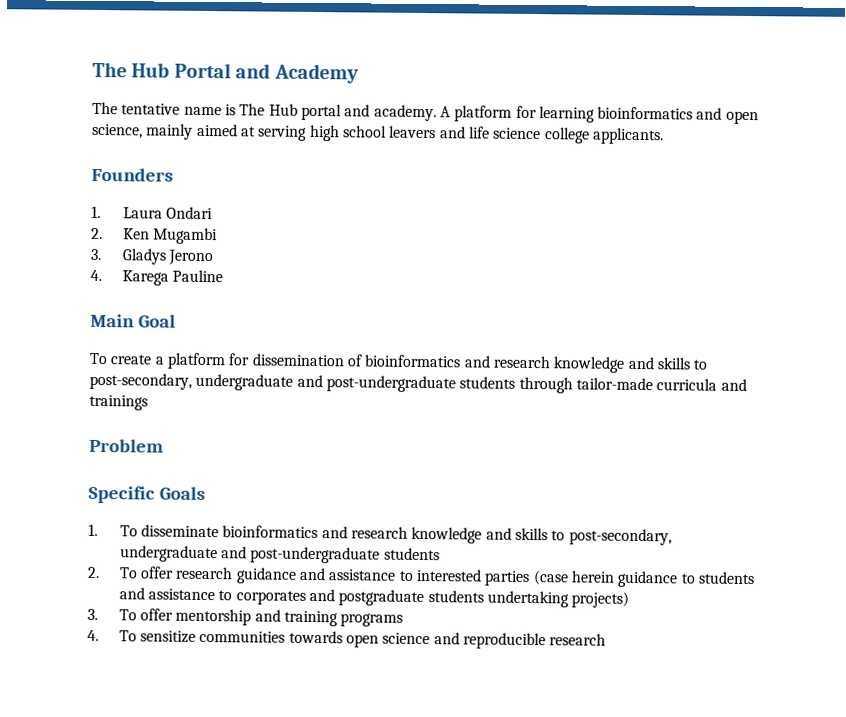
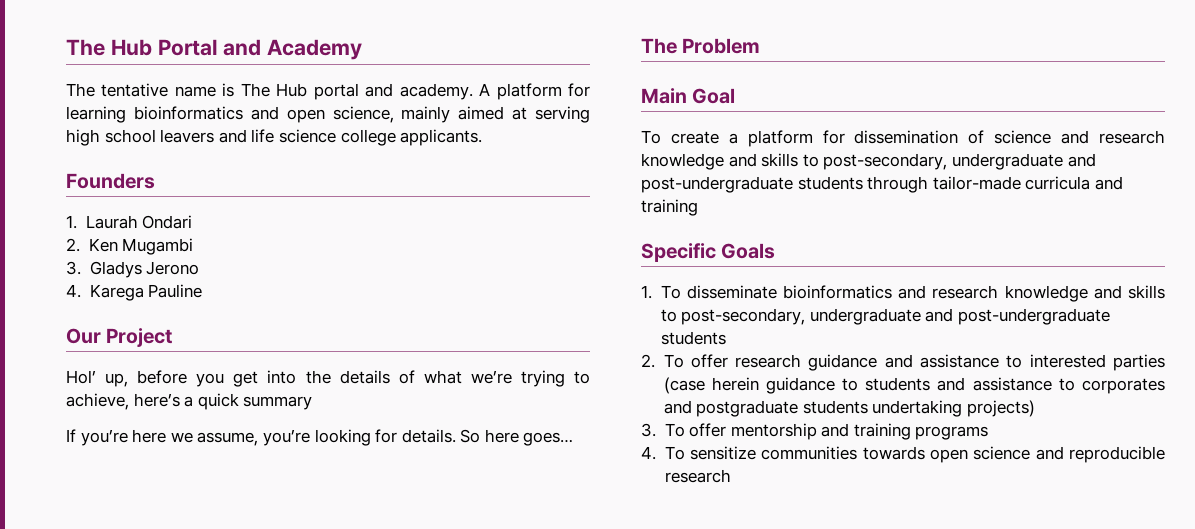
- 1. Laura Ondari
+ 1. Laurah Ondari
+ Our Project
+ Hol’ up, before you get into the details of what we’re trying to achieve, here’s a quick summary
+ If you’re here we assume, you’re looking for details. So here goes…
+ The Problem
- To create a platform for dissemination of bioinformatics and research knowledge and skills to post-secondary, undergraduate and post-undergraduate students through tailor-made curricula and trainings
- Problem
+ To create a platform for dissemination of science and research knowledge and skills to post-secondary, undergraduate and post-undergraduate students through tailor-made curricula and training

